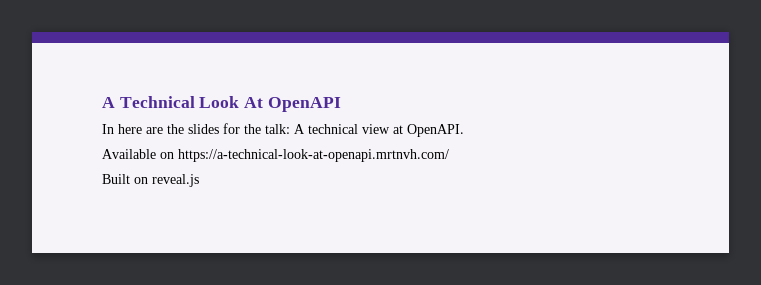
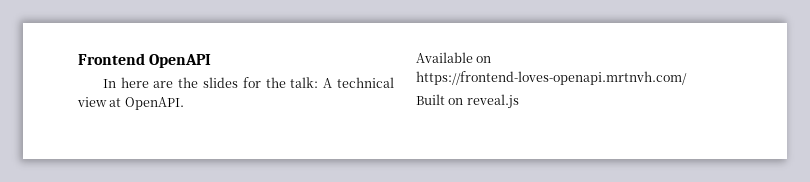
- A Technical Look At OpenAPI
+ Frontend OpenAPI
- Available on https://a-technical-look-at-openapi.mrtnvh.com/
+ Available on https://frontend-loves-openapi.mrtnvh.com/

